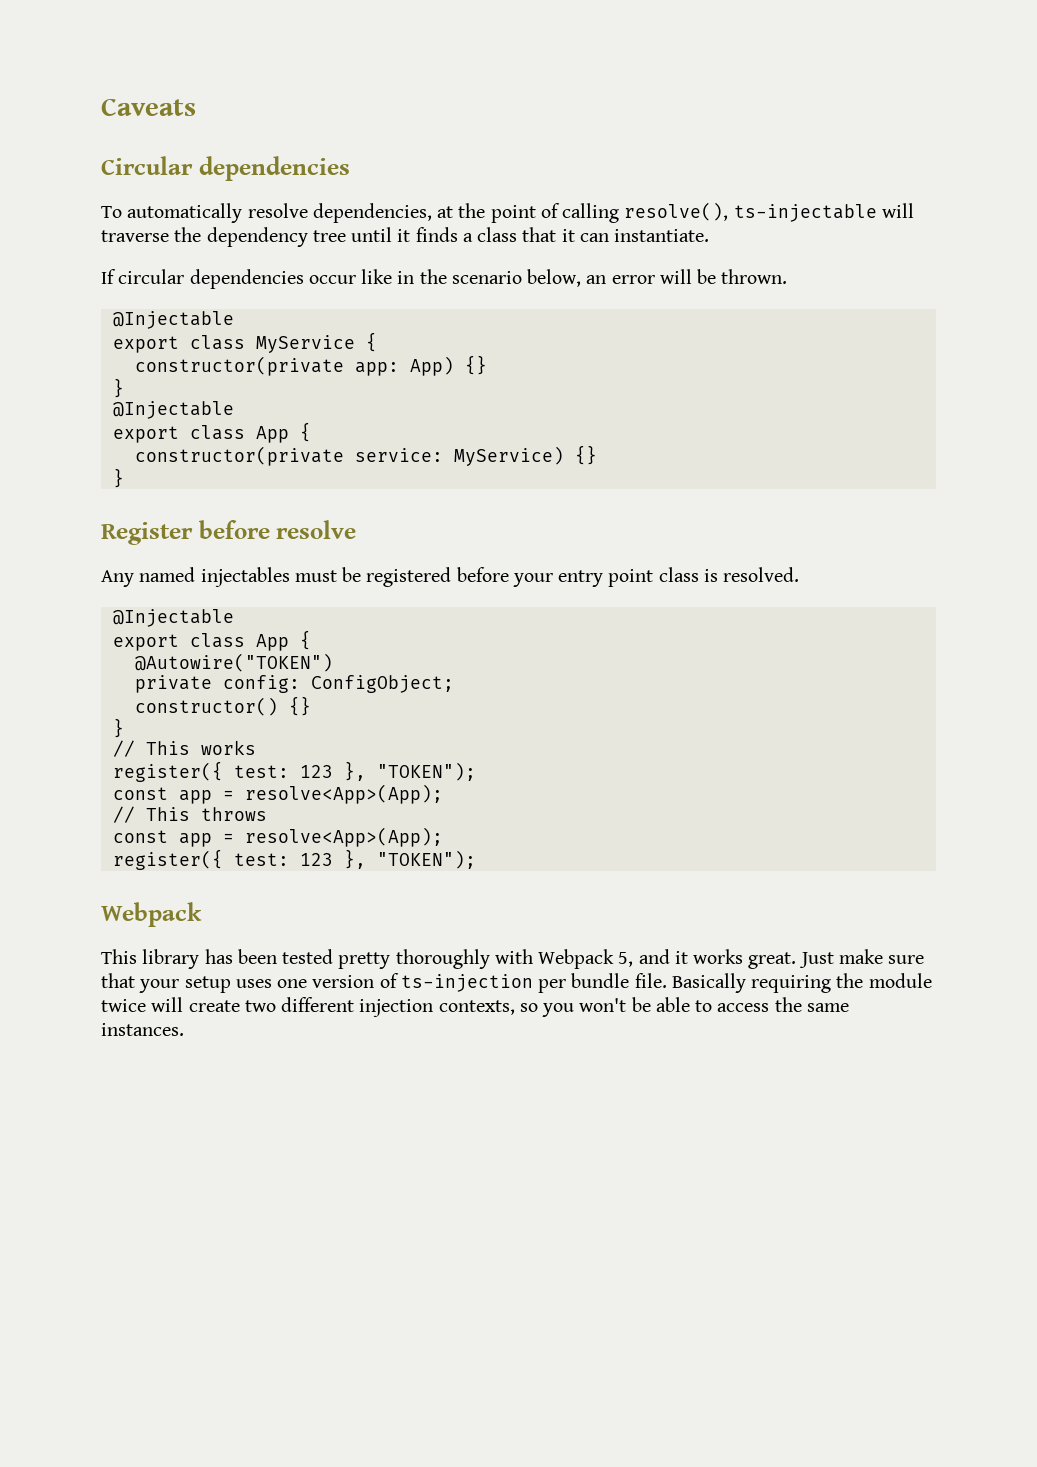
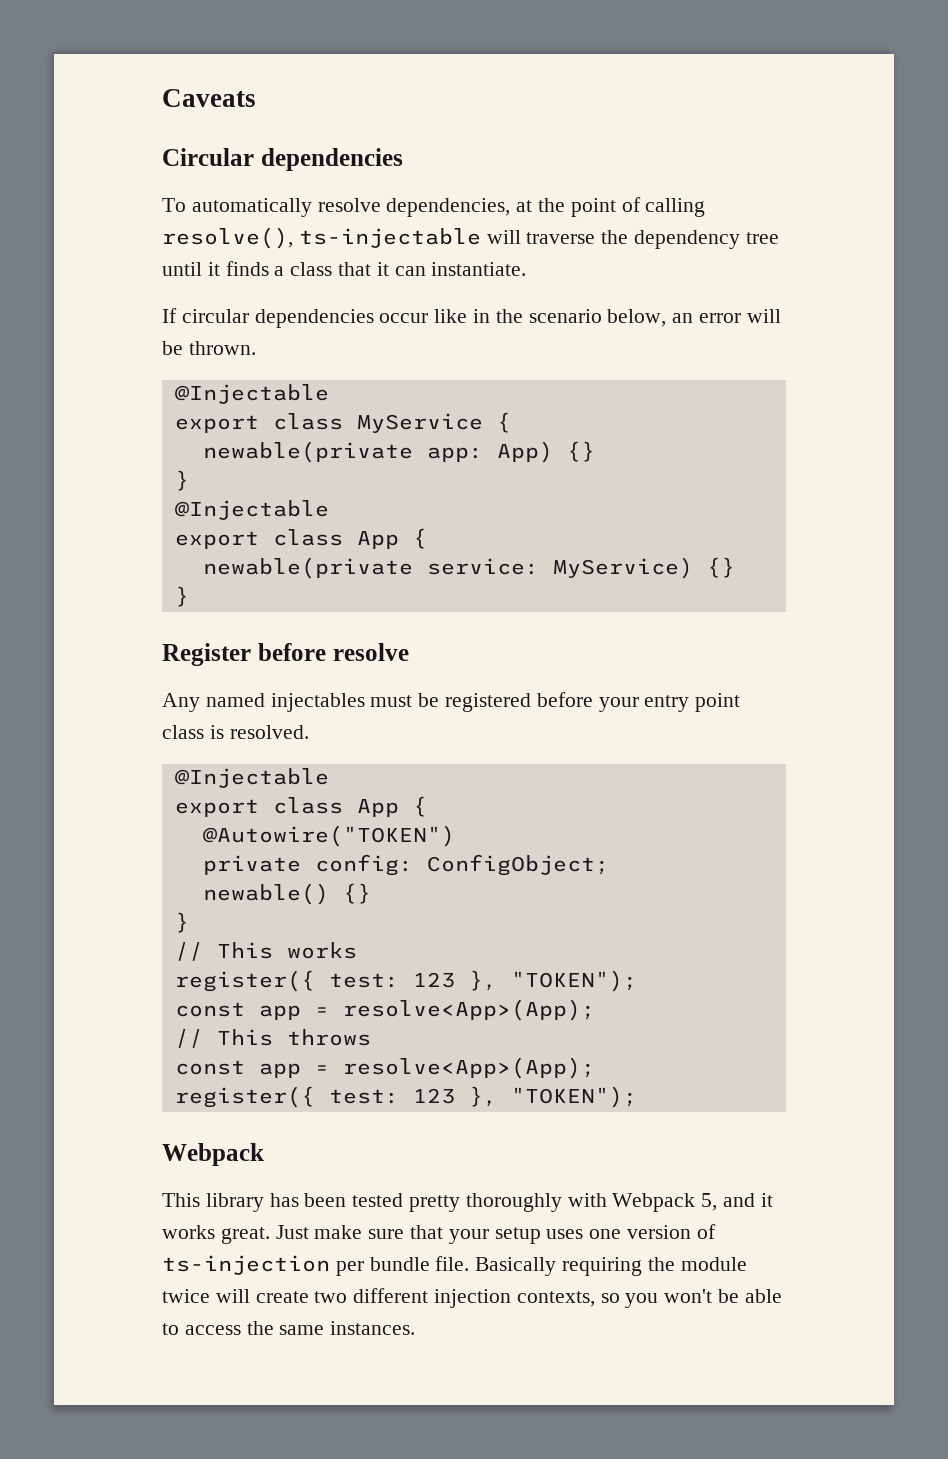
- constructor(private app: App) {}
+ newable(private app: App) {}
- constructor(private service: MyService) {}
+ newable(private service: MyService) {}
- constructor() {}
+ newable() {}

